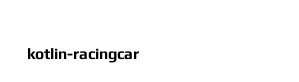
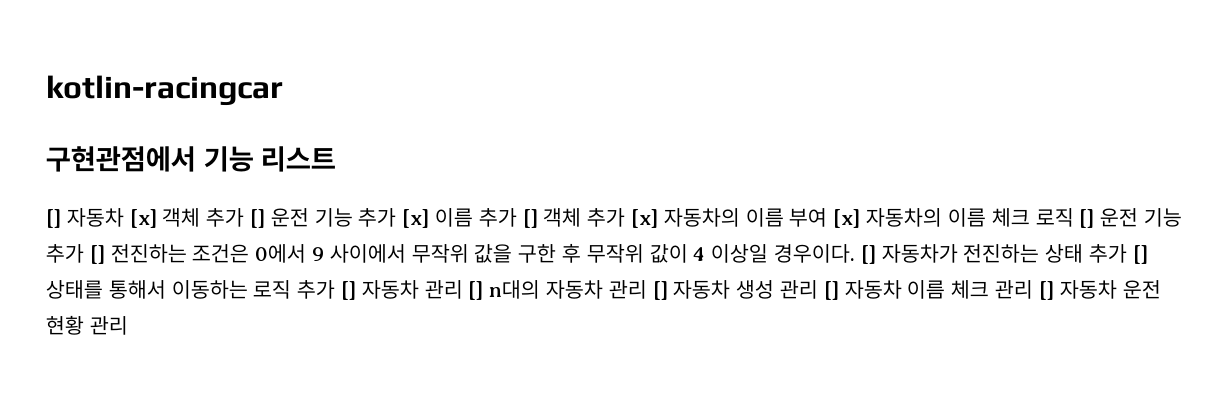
+ 구현관점에서 기능 리스트
+ [] 자동차 [x] 객체 추가 [] 운전 기능 추가 [x] 이름 추가 [] 객체 추가 [x] 자동차의 이름 부여 [x] 자동차의 이름 체크 로직 [] 운전 기능 추가 [] 전진하는 조건은 0에서 9 사이에서 무작위 값을 구한 후 무작위 값이 4 이상일 경우이다. [] 자동차가 전진하는 상태 추가 [] 상태를 통해서 이동하는 로직 추가 [] 자동차 관리 [] n대의 자동차 관리 [] 자동차 생성 관리 [] 자동차 이름 체크 관리 [] 자동차 운전 현황 관리

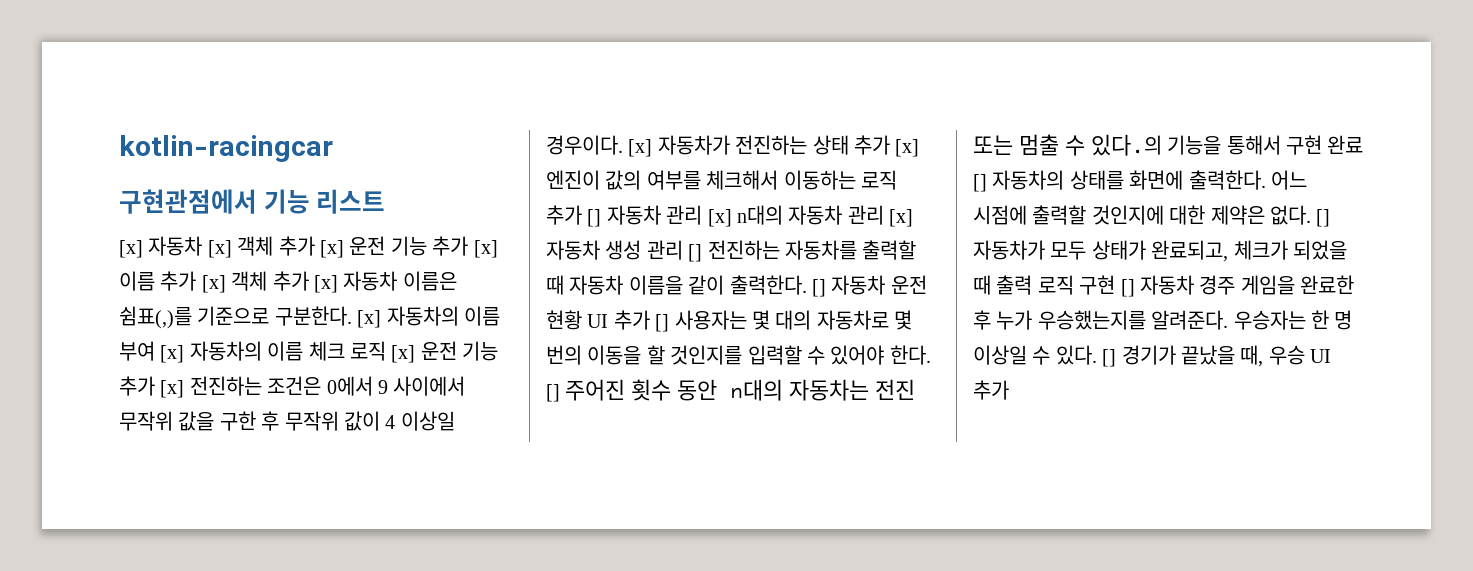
- [] 자동차 [x] 객체 추가 [] 운전 기능 추가 [x] 이름 추가 [] 객체 추가 [x] 자동차의 이름 부여 [x] 자동차의 이름 체크 로직 [] 운전 기능 추가 [] 전진하는 조건은 0에서 9 사이에서 무작위 값을 구한 후 무작위 값이 4 이상일 경우이다.
+ [x] 자동차 [x] 객체 추가 [x] 운전 기능 추가 [x] 이름 추가 [x] 객체 추가 [x] 자동차 이름은 쉼표(,)를 기준으로 구분한다. [x] 자동차의 이름 부여 [x] 자동차의 이름 체크 로직 [x] 운전 기능 추가 [x] 전진하는 조건은 0에서 9 사이에서 무작위 값을 구한 후 무작위 값이 4 이상일 경우이다.
- [] 자동차가 전진하는 상태 추가 [] 상태를 통해서 이동하는 로직 추가 [] 자동차 관리 [] n대의 자동차 관리 [] 자동차 생성 관리 [] 자동차 이름 체크 관리 [] 자동차 운전 현황 관리
+ [x] 자동차가 전진하는 상태 추가 [x] 엔진이 값의 여부를 체크해서 이동하는 로직 추가 [] 자동차 관리 [x] n대의 자동차 관리 [x] 자동차 생성 관리 [] 전진하는 자동차를 출력할 때 자동차 이름을 같이 출력한다. [] 자동차 운전 현황 UI 추가 [] 사용자는 몇 대의 자동차로 몇 번의 이동을 할 것인지를 입력할 수 있어야 한다. [] 주어진 횟수 동안 n대의 자동차는 전진 또는 멈출 수 있다.의 기능을 통해서 구현 완료 [] 자동차의 상태를 화면에 출력한다. 어느 시점에 출력할 것인지에 대한 제약은 없다. [] 자동차가 모두 상태가 완료되고, 체크가 되었을 때 출력 로직 구현 [] 자동차 경주 게임을 완료한 후 누가 우승했는지를 알려준다. 우승자는 한 명 이상일 수 있다. [] 경기가 끝났을 때, 우승 UI 추가

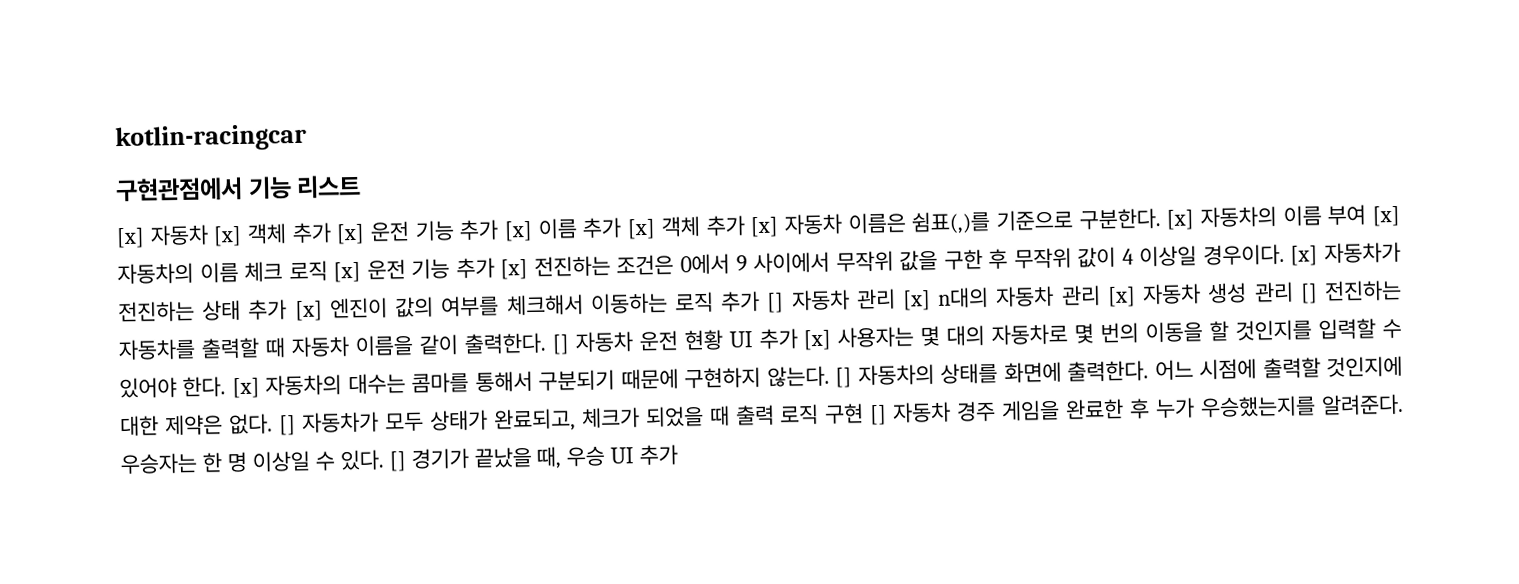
- [] 자동차 운전 현황 UI 추가 [] 사용자는 몇 대의 자동차로 몇 번의 이동을 할 것인지를 입력할 수 있어야 한다.
+ [] 자동차 운전 현황 UI 추가 [x] 사용자는 몇 대의 자동차로 몇 번의 이동을 할 것인지를 입력할 수 있어야 한다.
- [] 주어진 횟수 동안 n대의 자동차는 전진 또는 멈출 수 있다.의 기능을 통해서 구현 완료 [] 자동차의 상태를 화면에 출력한다.
+ [x] 자동차의 대수는 콤마를 통해서 구분되기 때문에 구현하지 않는다. [] 자동차의 상태를 화면에 출력한다.

